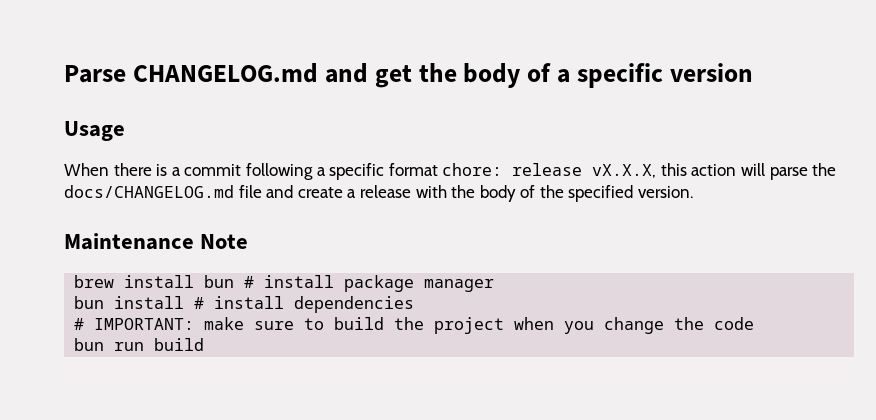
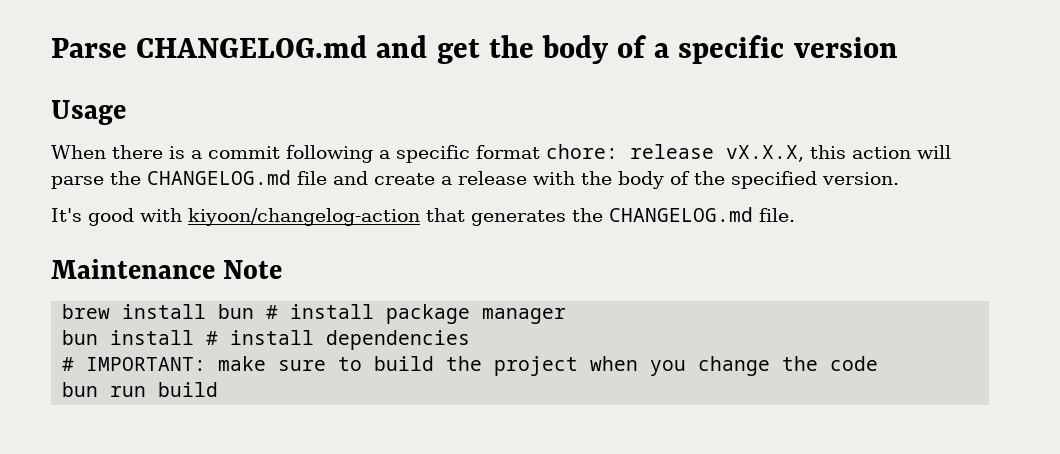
- When there is a commit following a specific format chore: release vX.X.X, this action will parse the docs/CHANGELOG.md file and create a release with the body of the specified version.
+ When there is a commit following a specific format chore: release vX.X.X, this action will parse the CHANGELOG.md file and create a release with the body of the specified version.
+ It's good with kiyoon/changelog-action that generates the CHANGELOG.md file.

